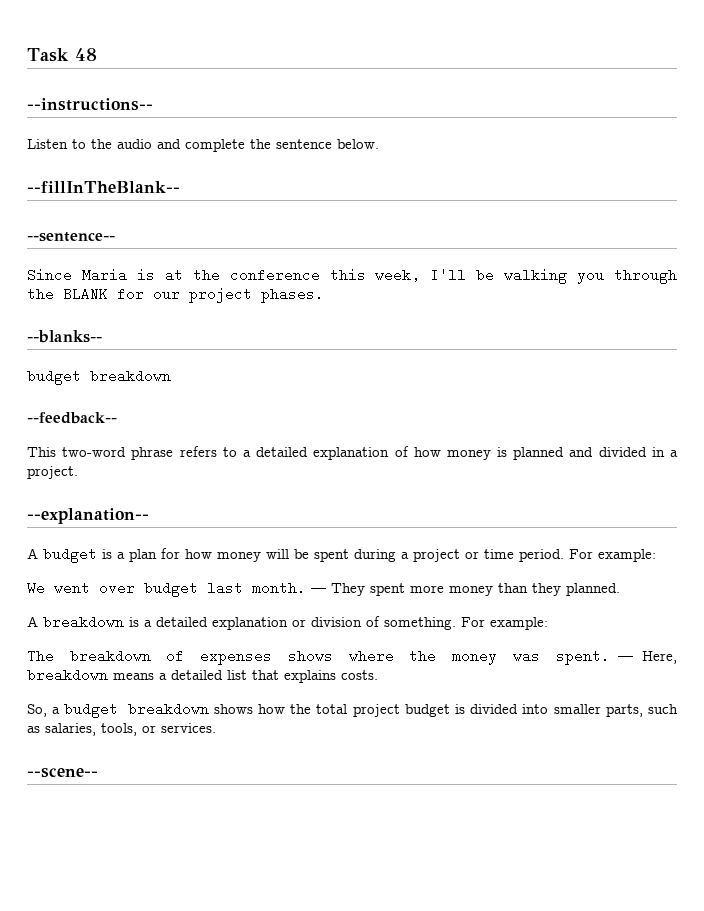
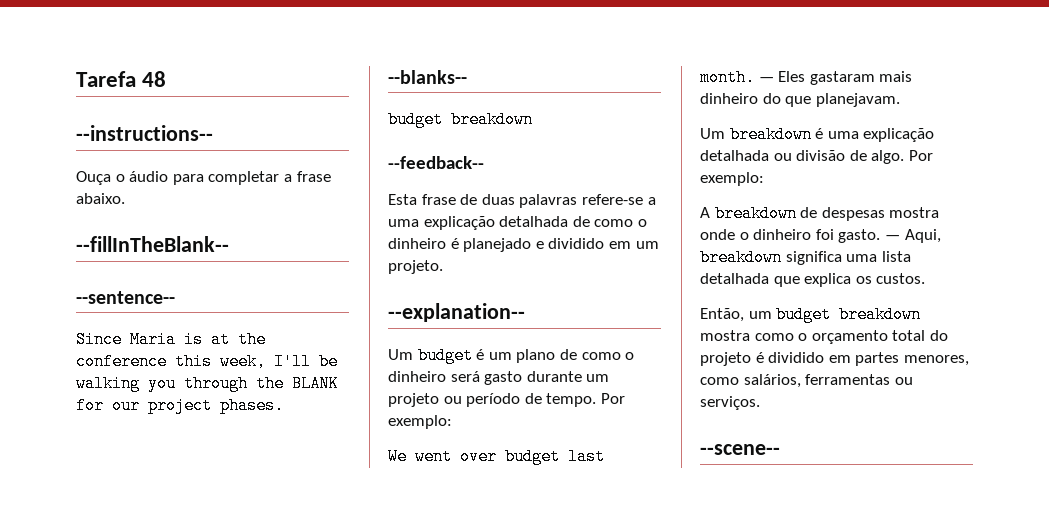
- Task 48
+ Tarefa 48
- Listen to the audio and complete the sentence below.
+ Ouça o áudio para completar a frase abaixo.
- This two-word phrase refers to a detailed explanation of how money is planned and divided in a project.
+ Esta frase de duas palavras refere-se a uma explicação detalhada de como o dinheiro é planejado e dividido em um projeto.
  --explanation--
- A budget is a plan for how money will be spent during a project or time period. For example:
+ Um budget é um plano de como o dinheiro será gasto durante um projeto ou período de tempo. Por exemplo:
- — They spent more money than they planned.
- A breakdown is a detailed explanation or division of something. For example:
- The breakdown of expenses shows where the money was spent. — Here, breakdown means a detailed list that explains costs.
- So, a budget breakdown shows how the total project budget is divided into smaller parts, such as salaries, tools, or services.
+ — Eles gastaram mais dinheiro do que planejavam.
+ Um breakdown é uma explicação detalhada ou divisão de algo. Por exemplo:
+ A breakdown de despesas mostra onde o dinheiro foi gasto. — Aqui, breakdown significa uma lista detalhada que explica os custos.
+ Então, um budget breakdown mostra como o orçamento total do projeto é dividido em partes menores, como salários, ferramentas ou serviços.

